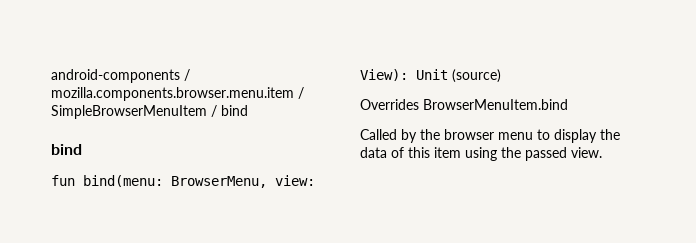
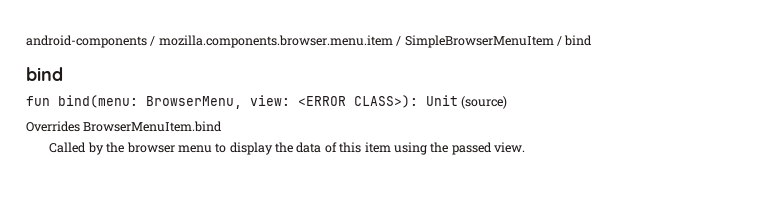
- fun bind(menu: BrowserMenu, view: View): Unit (source)
+ fun bind(menu: BrowserMenu, view: <ERROR CLASS>): Unit (source)

